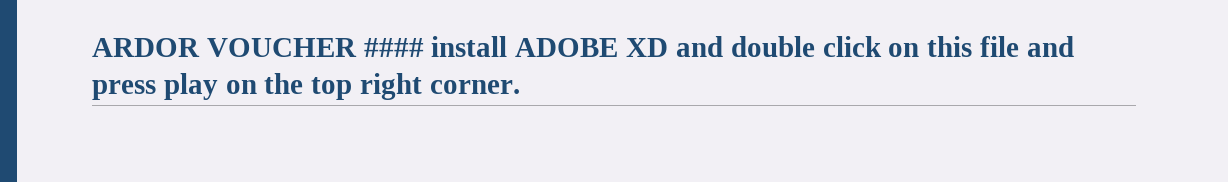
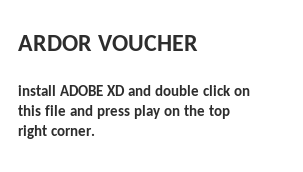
- ARDOR VOUCHER #### install ADOBE XD and double click on this file and press play on the top right corner.
+ ARDOR VOUCHER
+ install ADOBE XD and double click on this file and press play on the top right corner.

